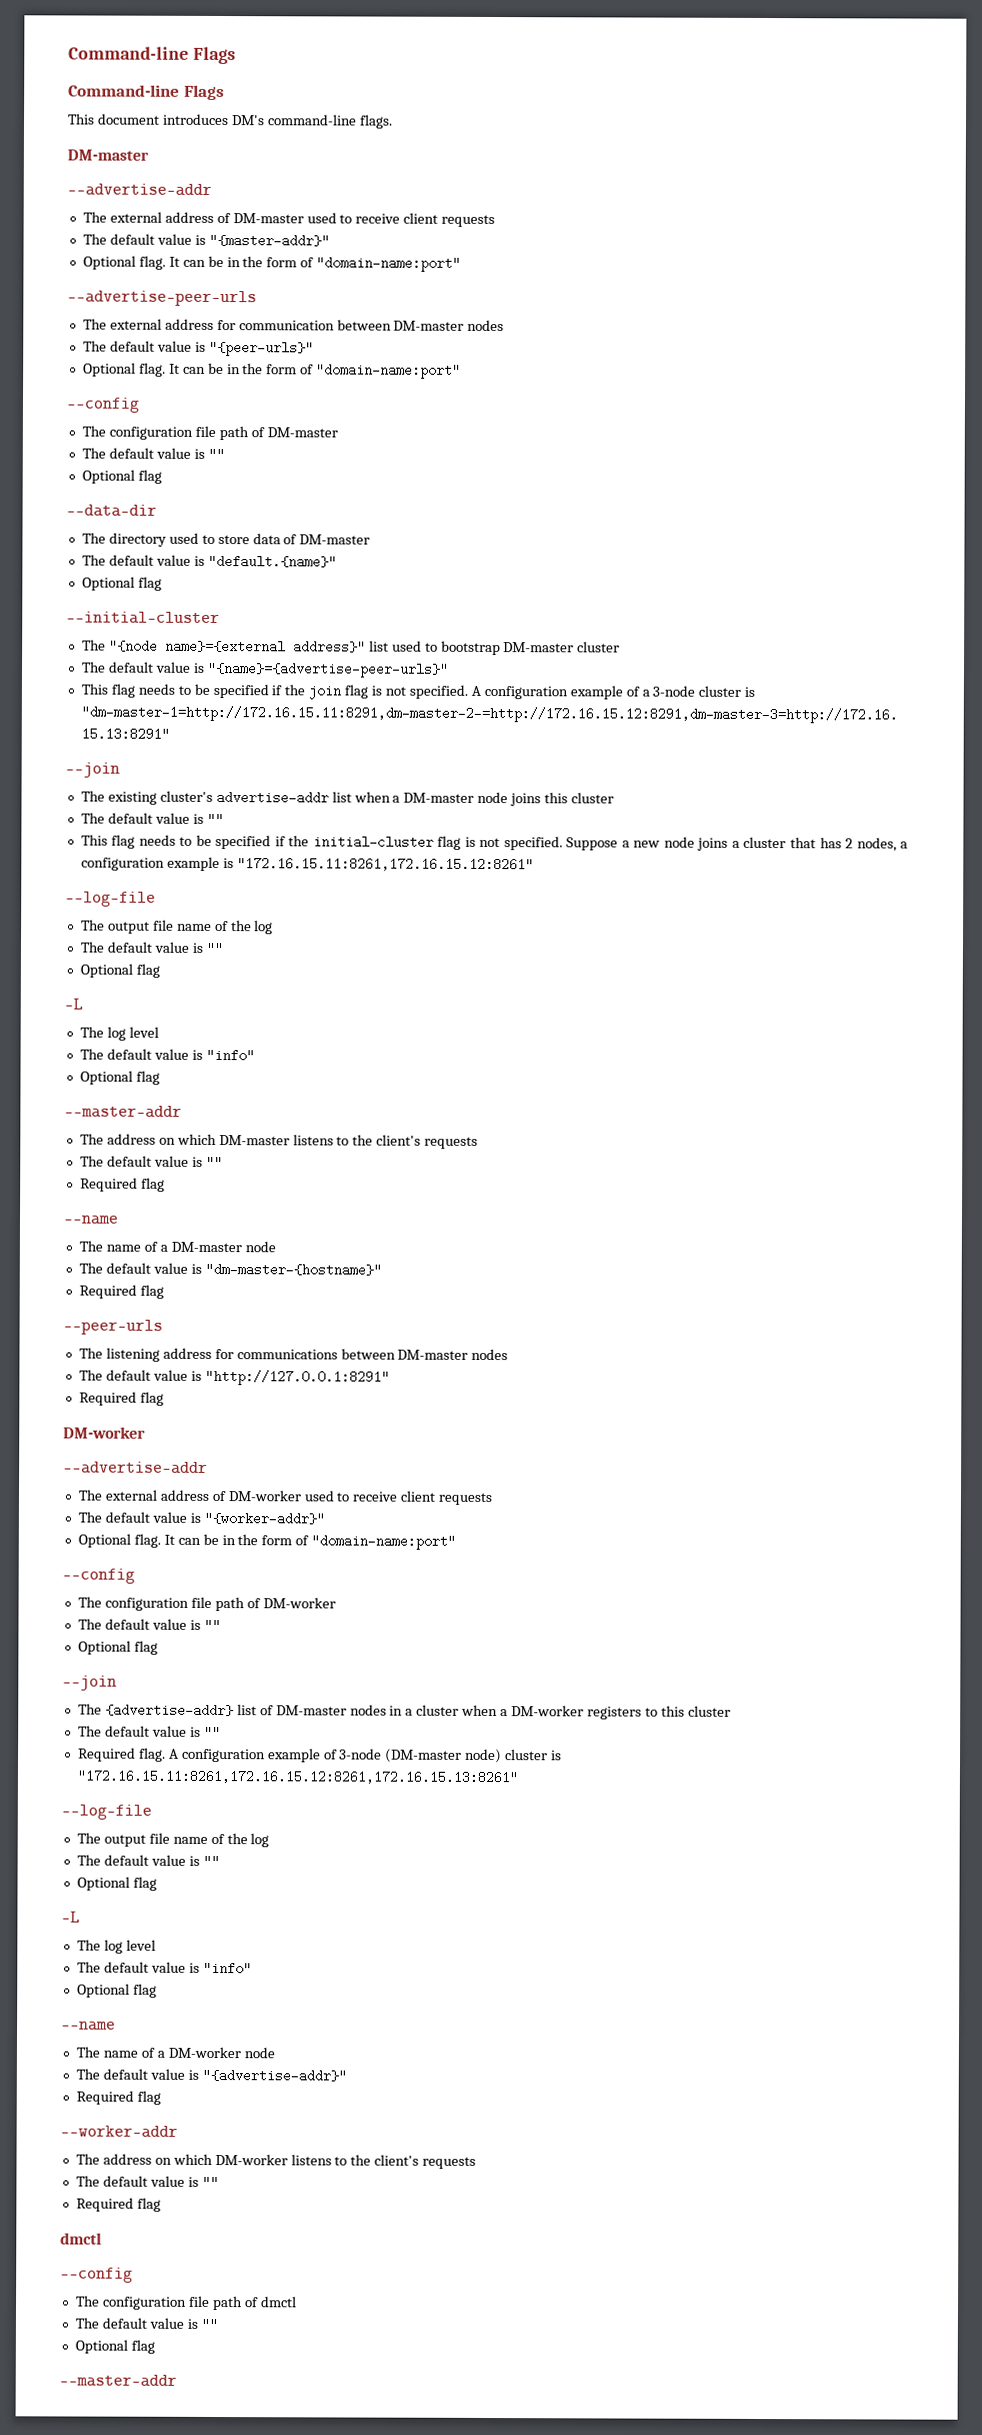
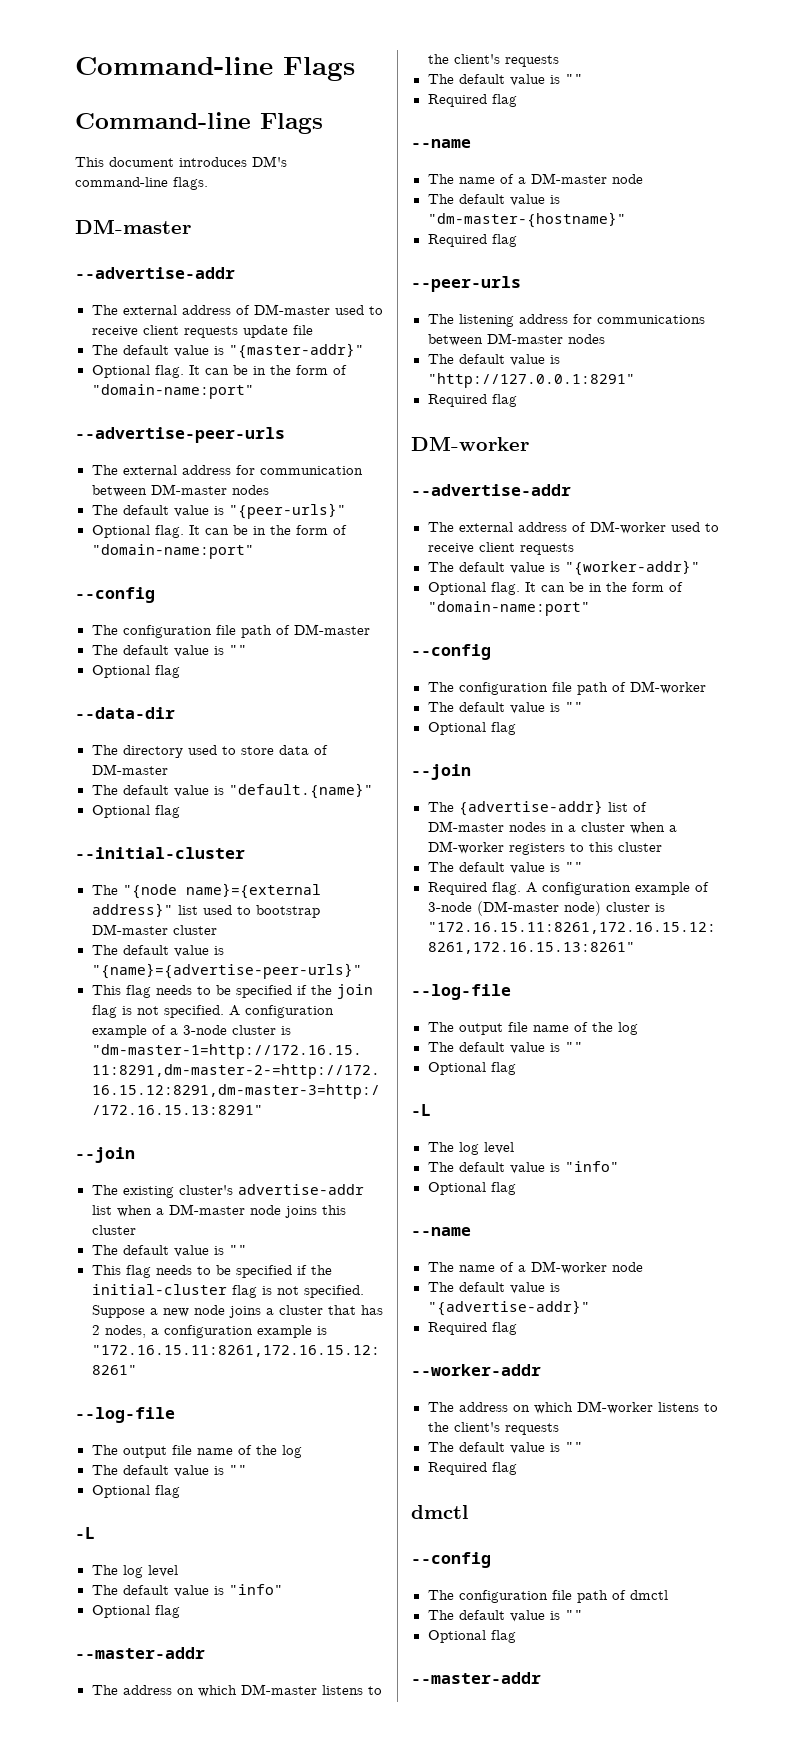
- The external address of DM-master used to receive client requests
+ The external address of DM-master used to receive client requests update file

